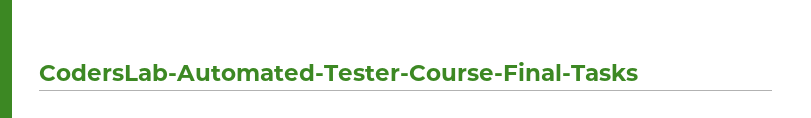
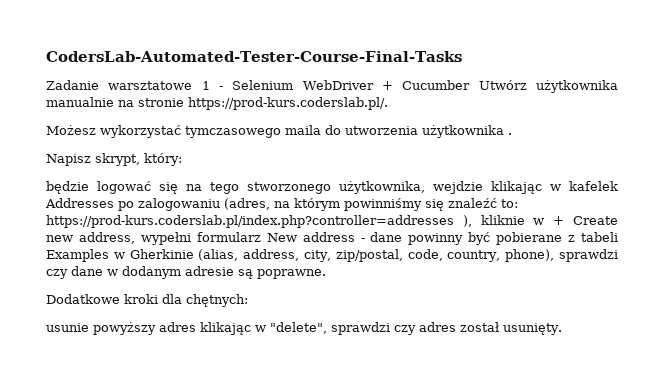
+ Zadanie warsztatowe 1 - Selenium WebDriver + Cucumber Utwórz użytkownika manualnie na stronie https://prod-kurs.coderslab.pl/.
+ Możesz wykorzystać tymczasowego maila do utworzenia użytkownika .
+ Napisz skrypt, który:
+ będzie logować się na tego stworzonego użytkownika, wejdzie klikając w kafelek Addresses po zalogowaniu (adres, na którym powinniśmy się znaleźć to: https://prod-kurs.coderslab.pl/index.php?controller=addresses ), kliknie w + Create new address, wypełni formularz New address - dane powinny być pobierane z tabeli Examples w Gherkinie (alias, address, city, zip/postal, code, country, phone), sprawdzi czy dane w dodanym adresie są poprawne.
+ Dodatkowe kroki dla chętnych:
+ usunie powyższy adres klikając w "delete", sprawdzi czy adres został usunięty.

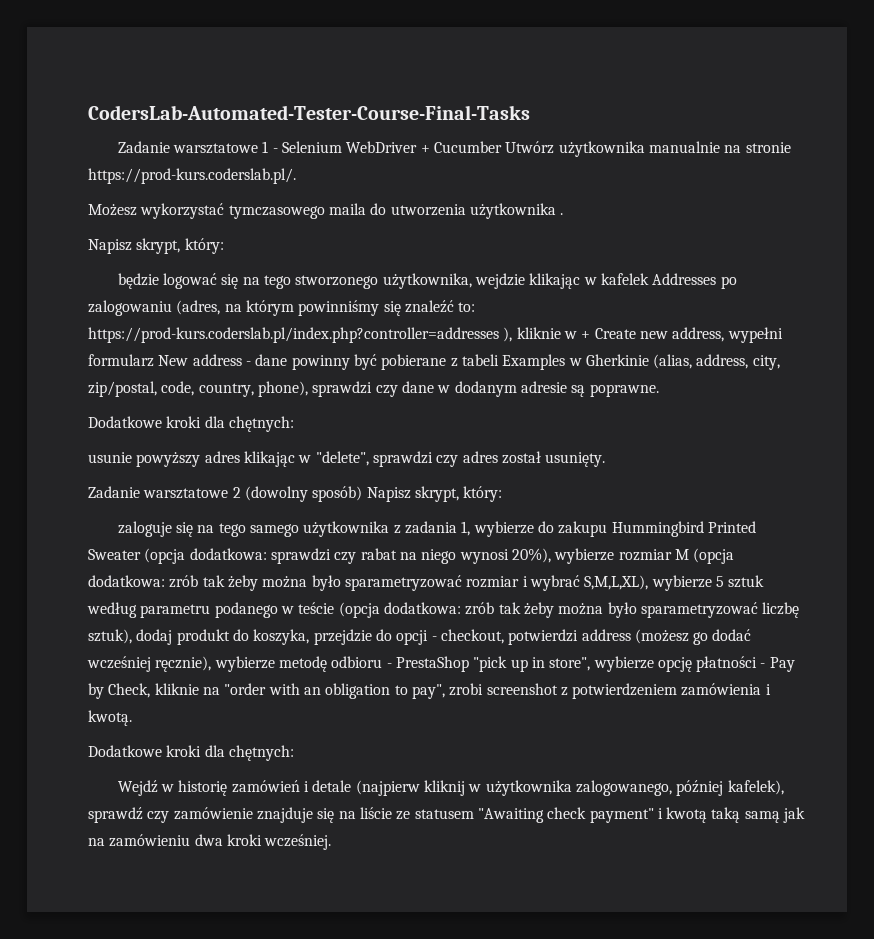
+ Zadanie warsztatowe 2 (dowolny sposób) Napisz skrypt, który:
+ zaloguje się na tego samego użytkownika z zadania 1, wybierze do zakupu Hummingbird Printed Sweater (opcja dodatkowa: sprawdzi czy rabat na niego wynosi 20%), wybierze rozmiar M (opcja dodatkowa: zrób tak żeby można było sparametryzować rozmiar i wybrać S,M,L,XL), wybierze 5 sztuk według parametru podanego w teście (opcja dodatkowa: zrób tak żeby można było sparametryzować liczbę sztuk), dodaj produkt do koszyka, przejdzie do opcji - checkout, potwierdzi address (możesz go dodać wcześniej ręcznie), wybierze metodę odbioru - PrestaShop "pick up in store", wybierze opcję płatności - Pay by Check, kliknie na "order with an obligation to pay", zrobi screenshot z potwierdzeniem zamówienia i kwotą.
+ Dodatkowe kroki dla chętnych:
+ Wejdź w historię zamówień i detale (najpierw kliknij w użytkownika zalogowanego, później kafelek), sprawdź czy zamówienie znajduje się na liście ze statusem "Awaiting check payment" i kwotą taką samą jak na zamówieniu dwa kroki wcześniej.

